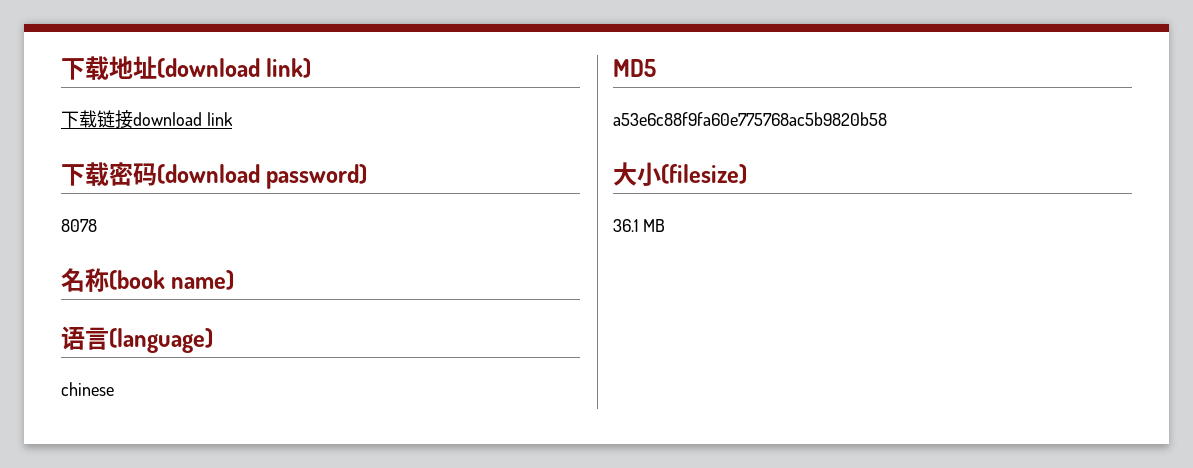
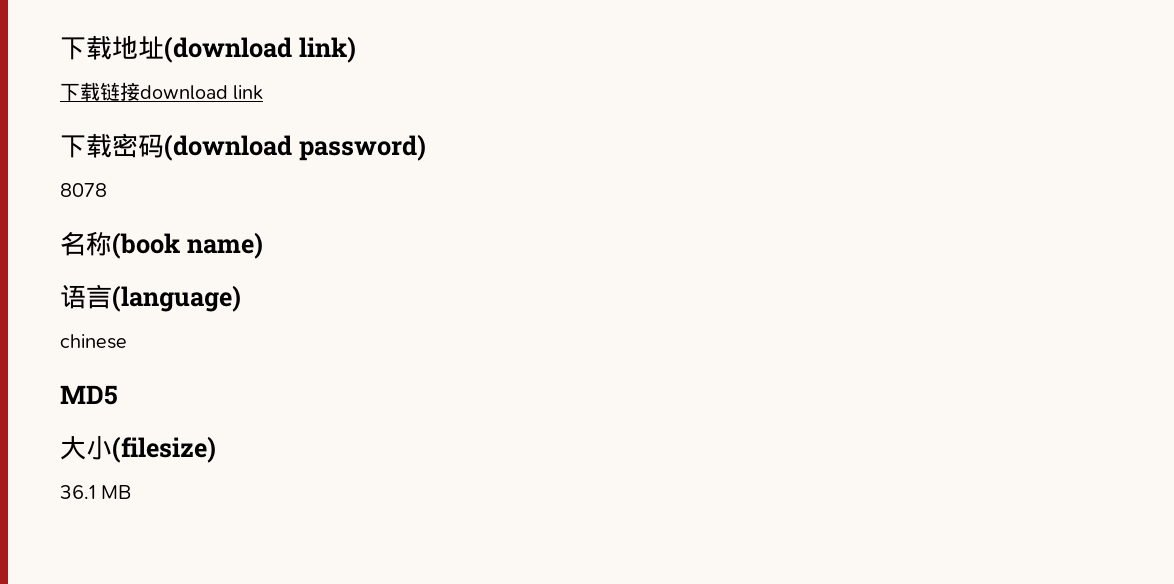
- a53e6c88f9fa60e775768ac5b9820b58

